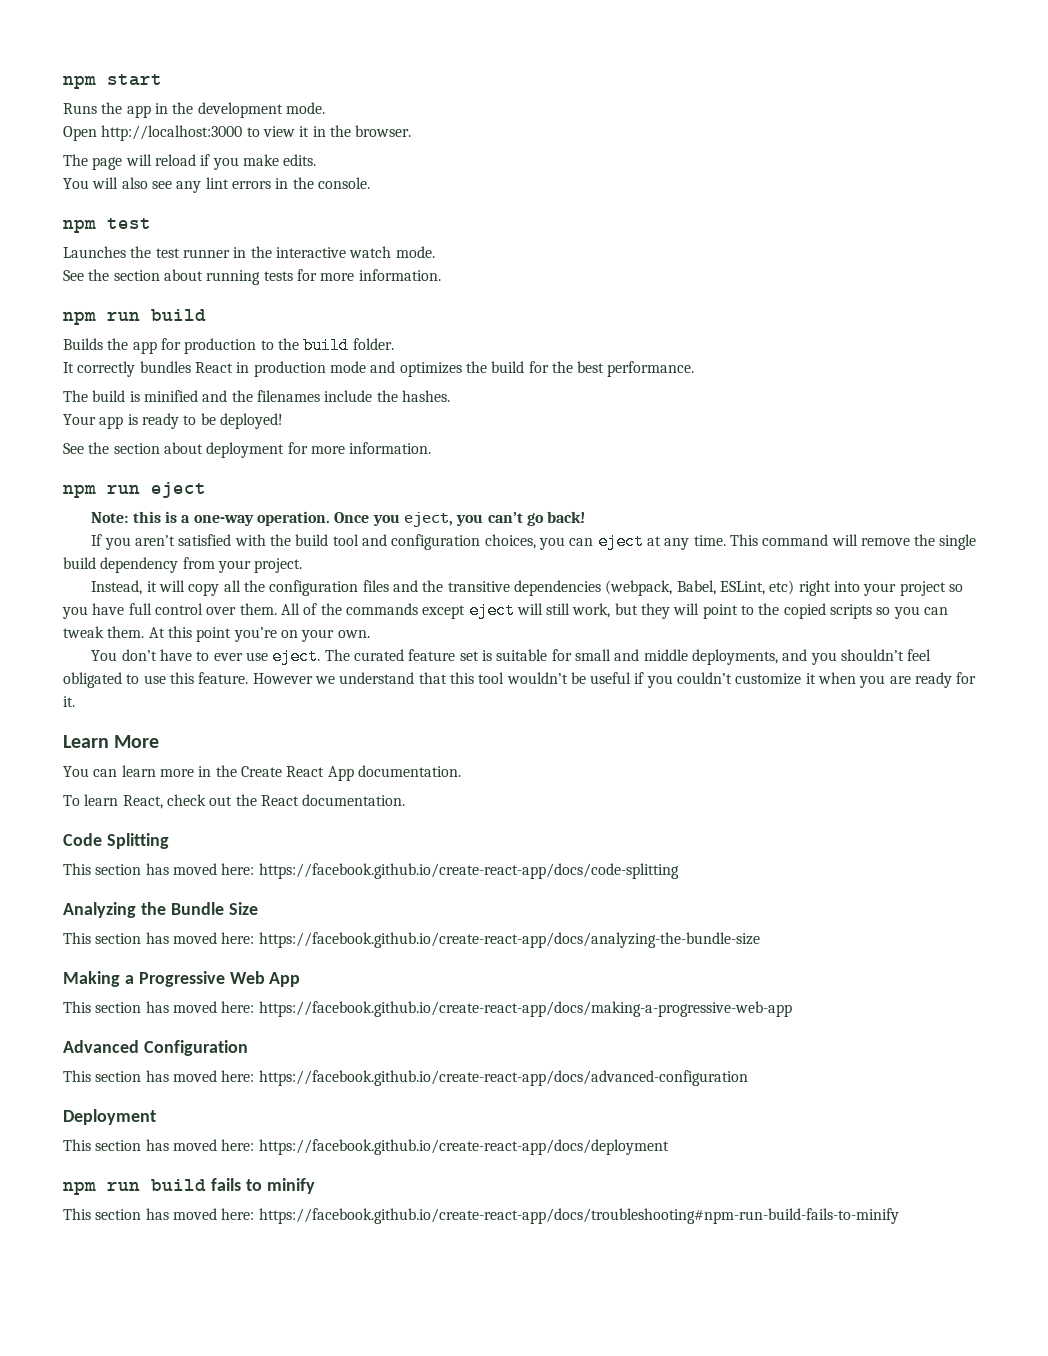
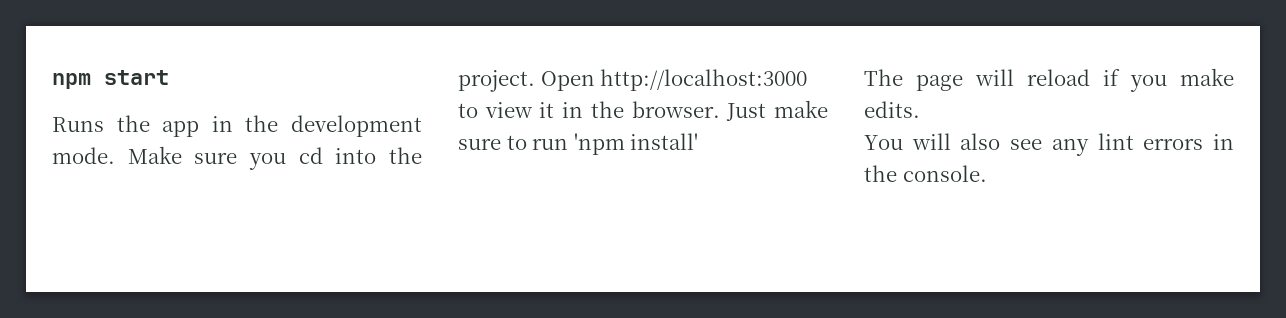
- Runs the app in the development mode.
- Open http://localhost:3000 to view it in the browser.
+ Runs the app in the development mode. Make sure you cd into the project. Open http://localhost:3000 to view it in the browser. Just make sure to run 'npm install'
- npm test
- Launches the test runner in the interactive watch mode.
- See the section about running tests for more information.
- npm run build
- Builds the app for production to the build folder.
- It correctly bundles React in production mode and optimizes the build for the best performance.
- The build is minified and the filenames include the hashes.
- Your app is ready to be deployed!
- See the section about deployment for more information.
- npm run eject
- Note: this is a one-way operation. Once you eject, you can’t go back!
- If you aren’t satisfied with the build tool and configuration choices, you can eject at any time. This command will remove the single build dependency from your project.
- Instead, it will copy all the configuration files and the transitive dependencies (webpack, Babel, ESLint, etc) right into your project so you have full control over them. All of the commands except eject will still work, but they will point to the copied scripts so you can tweak them. At this point you’re on your own.
- You don’t have to ever use eject. The curated feature set is suitable for small and middle deployments, and you shouldn’t feel obligated to use this feature. However we understand that this tool wouldn’t be useful if you couldn’t customize it when you are ready for it.
- Learn More
- You can learn more in the Create React App documentation.
- To learn React, check out the React documentation.
- Code Splitting
- This section has moved here: https://facebook.github.io/create-react-app/docs/code-splitting
- Analyzing the Bundle Size
- This section has moved here: https://facebook.github.io/create-react-app/docs/analyzing-the-bundle-size
- Making a Progressive Web App
- This section has moved here: https://facebook.github.io/create-react-app/docs/making-a-progressive-web-app
- Advanced Configuration
- This section has moved here: https://facebook.github.io/create-react-app/docs/advanced-configuration
- Deployment
- This section has moved here: https://facebook.github.io/create-react-app/docs/deployment
- npm run build fails to minify
- This section has moved here: https://facebook.github.io/create-react-app/docs/troubleshooting#npm-run-build-fails-to-minify

